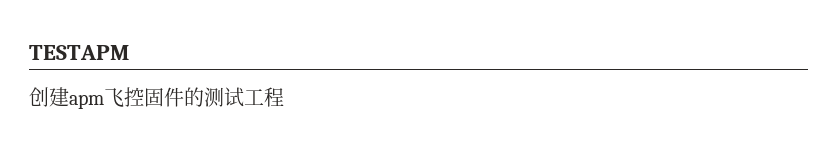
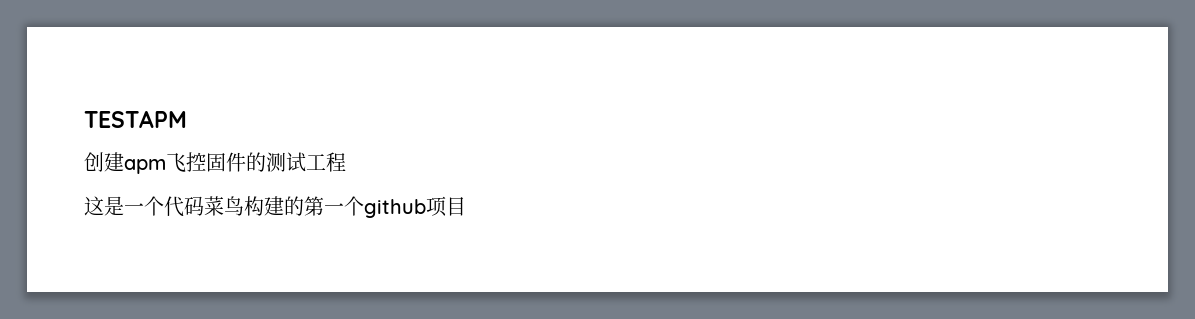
+ 这是一个代码菜鸟构建的第一个github项目

